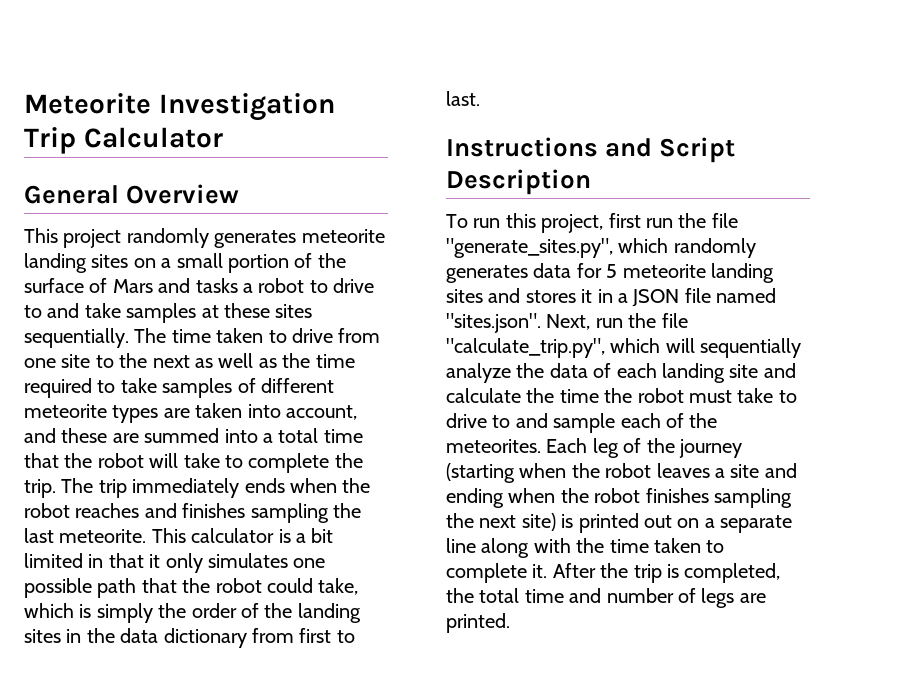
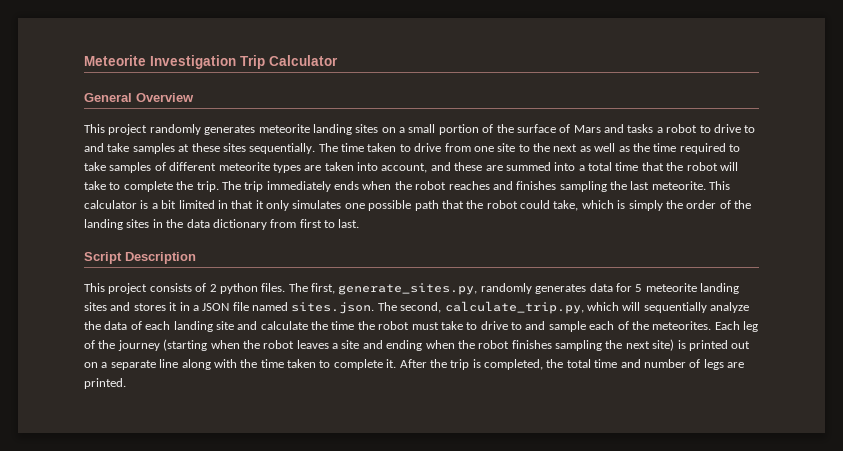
- Instructions and Script Description
+ Script Description
- To run this project, first run the file "generate_sites.py", which randomly generates data for 5 meteorite landing sites and stores it in a JSON file named "sites.json". Next, run the file "calculate_trip.py", which will sequentially analyze the data of each landing site and calculate the time the robot must take to drive to and sample each of the meteorites.
+ This project consists of 2 python files. The first, generate_sites.py, randomly generates data for 5 meteorite landing sites and stores it in a JSON file named sites.json. The second, calculate_trip.py, which will sequentially analyze the data of each landing site and calculate the time the robot must take to drive to and sample each of the meteorites.

